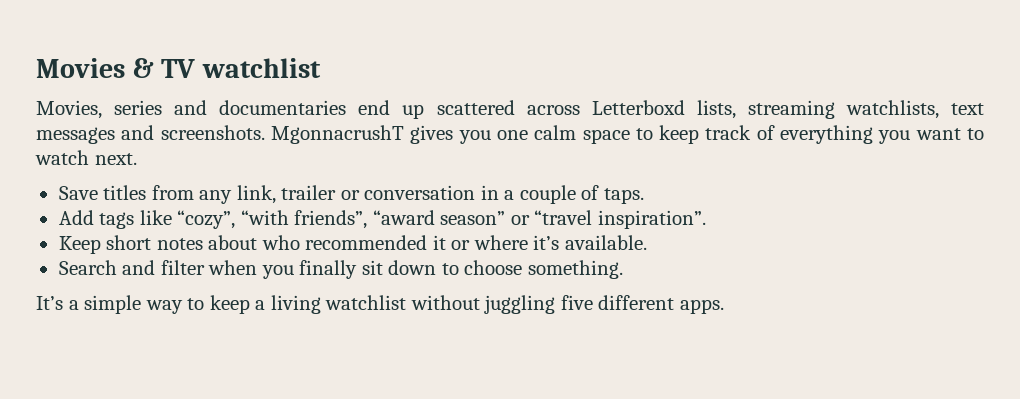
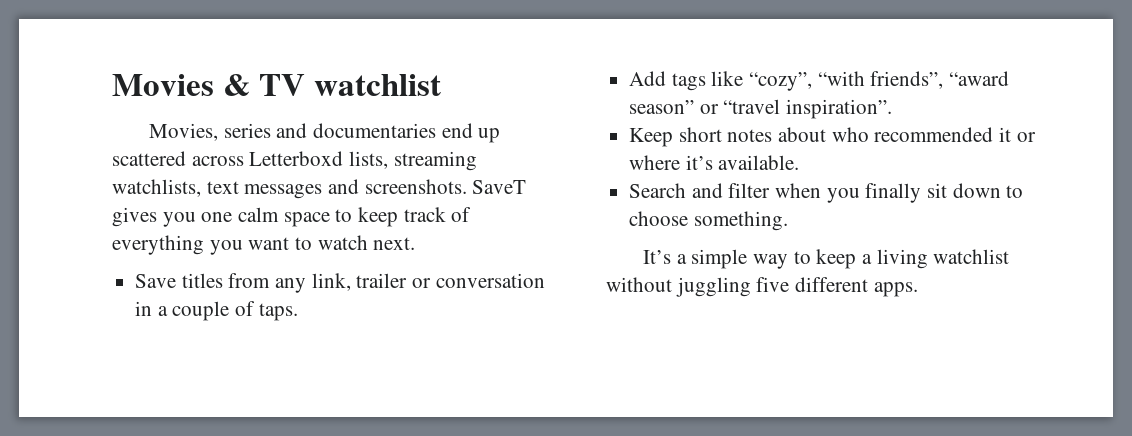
- MgonnacrushT gives you one calm space to keep track of everything you want to watch next.
+ SaveT gives you one calm space to keep track of everything you want to watch next.

